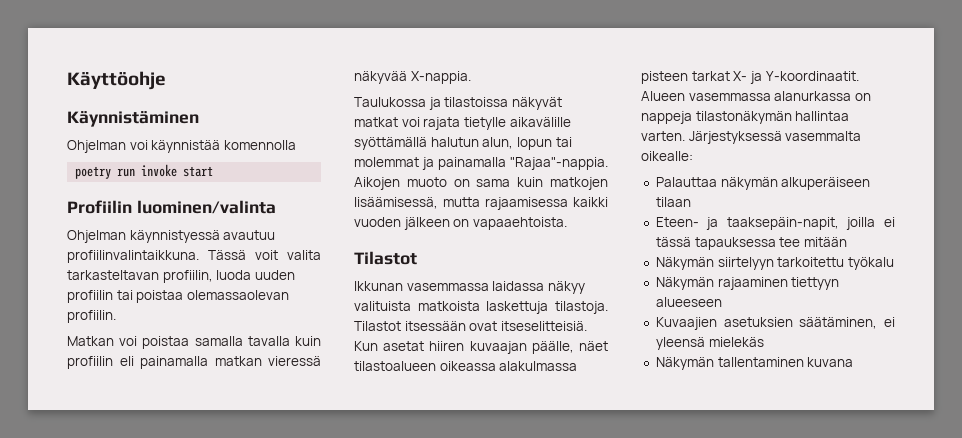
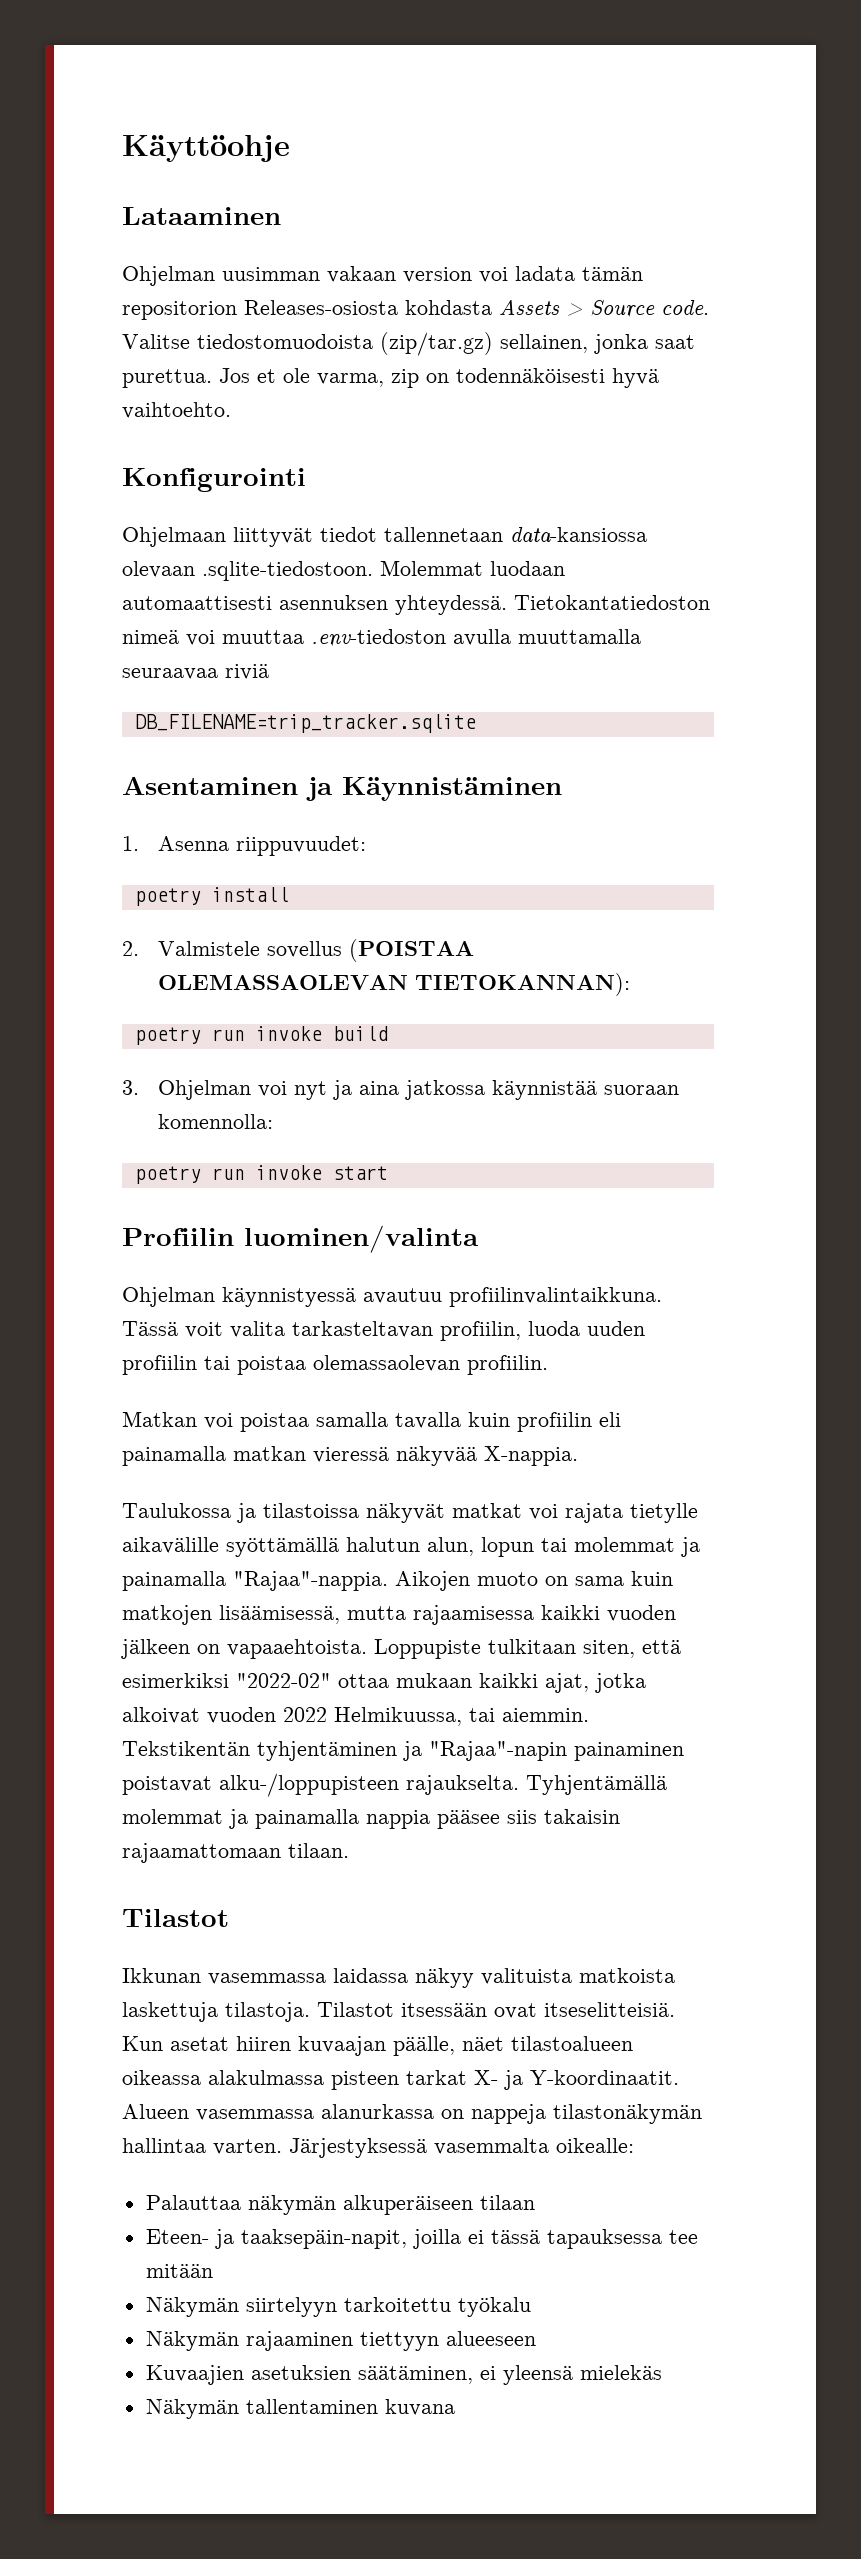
- Käynnistäminen
- Ohjelman voi käynnistää komennolla
+ Lataaminen
+ Ohjelman uusimman vakaan version voi ladata tämän repositorion Releases-osiosta kohdasta Assets > Source code. Valitse tiedostomuodoista (zip/tar.gz) sellainen, jonka saat purettua. Jos et ole varma, zip on todennäköisesti hyvä vaihtoehto.
+ Konfigurointi
+ Ohjelmaan liittyvät tiedot tallennetaan data-kansiossa olevaan .sqlite-tiedostoon. Molemmat luodaan automaattisesti asennuksen yhteydessä. Tietokantatiedoston nimeä voi muuttaa .env-tiedoston avulla muuttamalla seuraavaa riviä
+ DB_FILENAME=trip_tracker.sqlite
+ Asentaminen ja Käynnistäminen
+ 1. Asenna riippuvuudet:
+ poetry install
+ 2. Valmistele sovellus (POISTAA OLEMASSAOLEVAN TIETOKANNAN):
+ poetry run invoke build
+ 3. Ohjelman voi nyt ja aina jatkossa käynnistää suoraan komennolla:
+ Loppupiste tulkitaan siten, että esimerkiksi "2022-02" ottaa mukaan kaikki ajat, jotka alkoivat vuoden 2022 Helmikuussa, tai aiemmin. Tekstikentän tyhjentäminen ja "Rajaa"-napin painaminen poistavat alku-/loppupisteen rajaukselta. Tyhjentämällä molemmat ja painamalla nappia pääsee siis takaisin rajaamattomaan tilaan.

